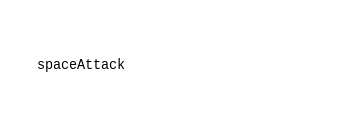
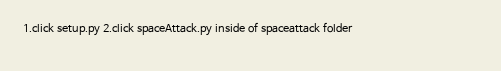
- spaceAttack
+ 1.click setup.py 2.click spaceAttack.py inside of spaceattack folder

